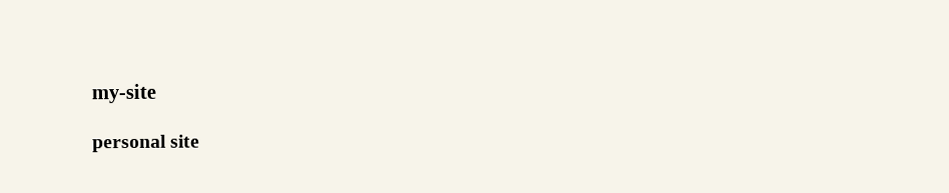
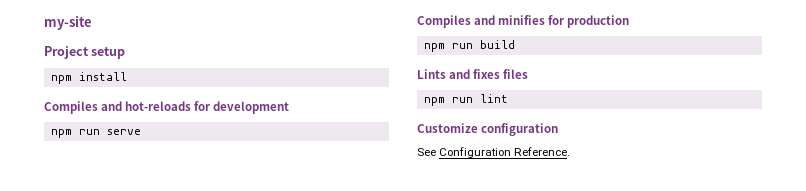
- personal site
+ Project setup
+ npm install
+ Compiles and hot-reloads for development
+ npm run serve
+ Compiles and minifies for production
+ npm run build
+ Lints and fixes files
+ npm run lint
+ Customize configuration
+ See Configuration Reference.

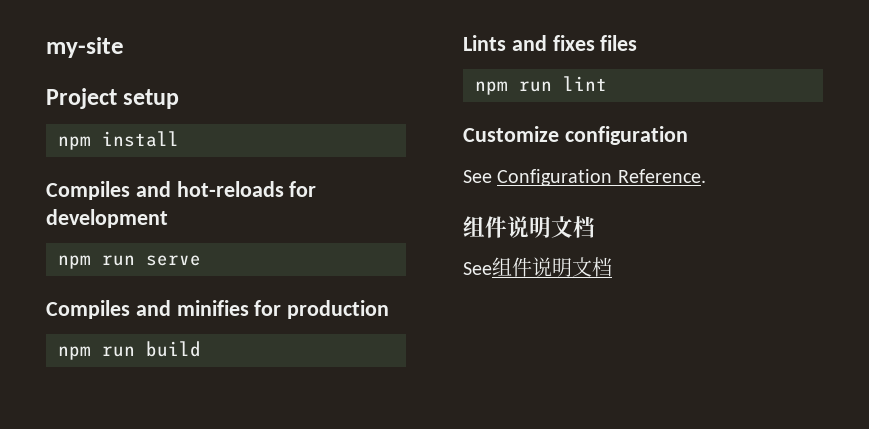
  See Configuration Reference.
+ 组件说明文档
+ See组件说明文档

